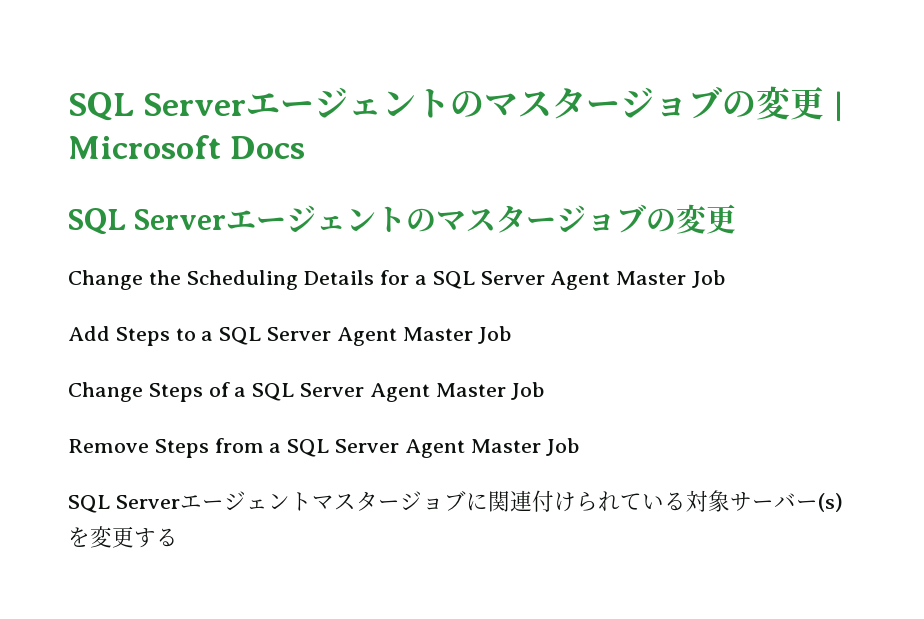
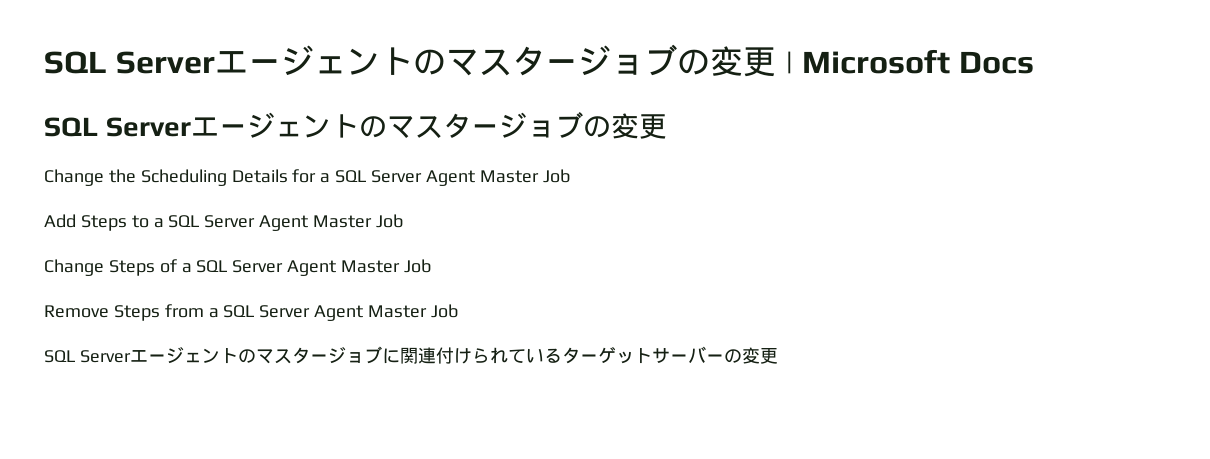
- SQL Serverエージェントマスタージョブに関連付けられている対象サーバー(s)を変更する
+ SQL Serverエージェントのマスタージョブに関連付けられているターゲットサーバーの変更

